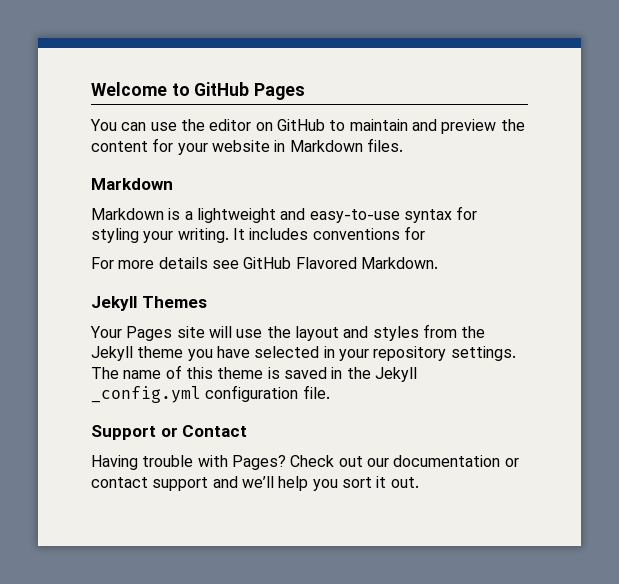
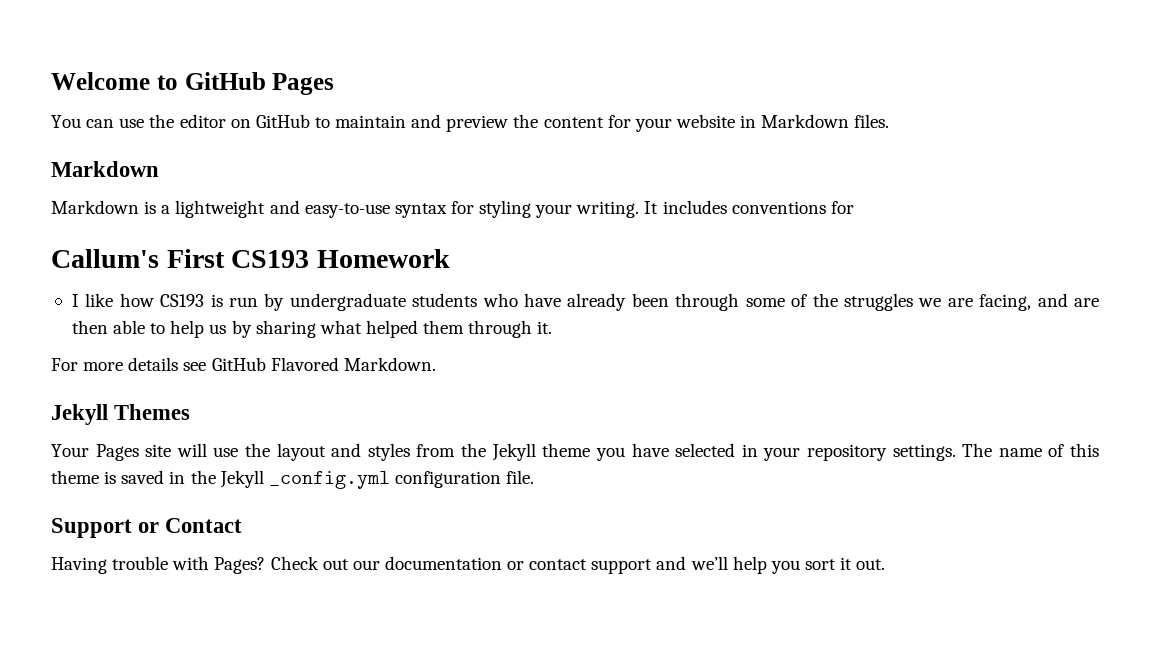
+ Callum's First CS193 Homework
+ I like how CS193 is run by undergraduate students who have already been through some of the struggles we are facing, and are then able to help us by sharing what helped them through it.

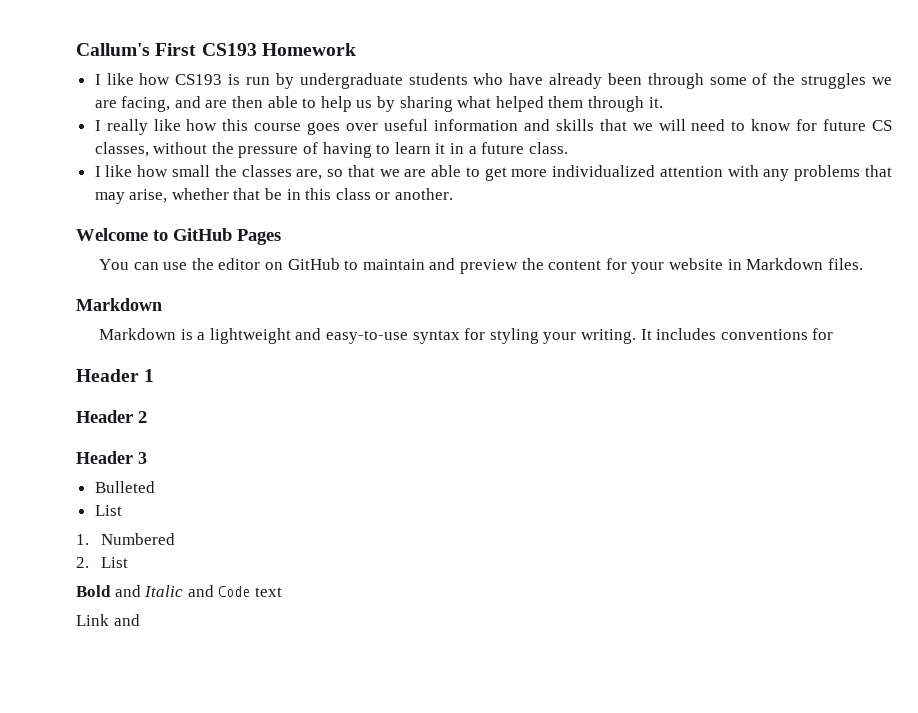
+ Callum's First CS193 Homework
+ I like how CS193 is run by undergraduate students who have already been through some of the struggles we are facing, and are then able to help us by sharing what helped them through it.
+ I really like how this course goes over useful information and skills that we will need to know for future CS classes, without the pressure of having to learn it in a future class.
+ I like how small the classes are, so that we are able to get more individualized attention with any problems that may arise, whether that be in this class or another.
- Callum's First CS193 Homework
- I like how CS193 is run by undergraduate students who have already been through some of the struggles we are facing, and are then able to help us by sharing what helped them through it.
- For more details see GitHub Flavored Markdown.
- Jekyll Themes
- Your Pages site will use the layout and styles from the Jekyll theme you have selected in your repository settings. The name of this theme is saved in the Jekyll _config.yml configuration file.
- Support or Contact
- Having trouble with Pages? Check out our documentation or contact support and we’ll help you sort it out.
+ Header 1
+ Header 2
+ Header 3
+ Bulleted
+ List
+ 1. Numbered
+ 2. List
+ Bold and Italic and Code text
+ Link and

